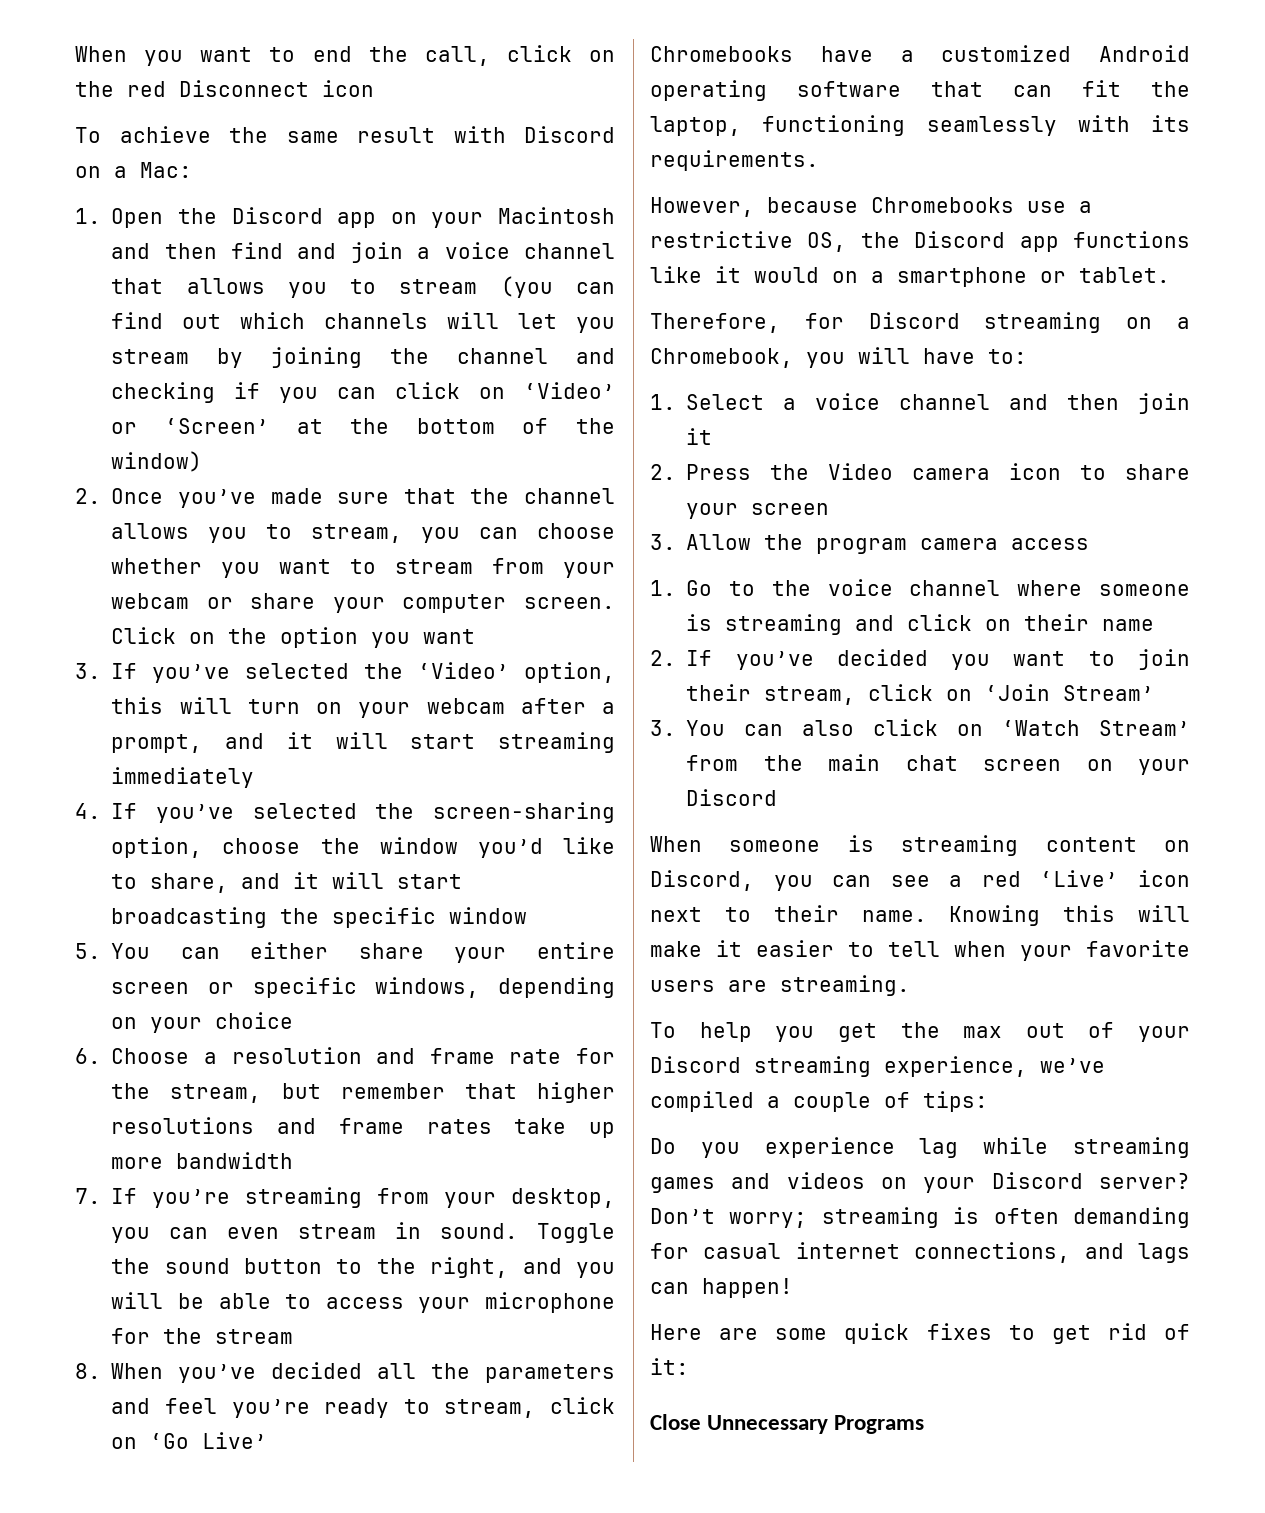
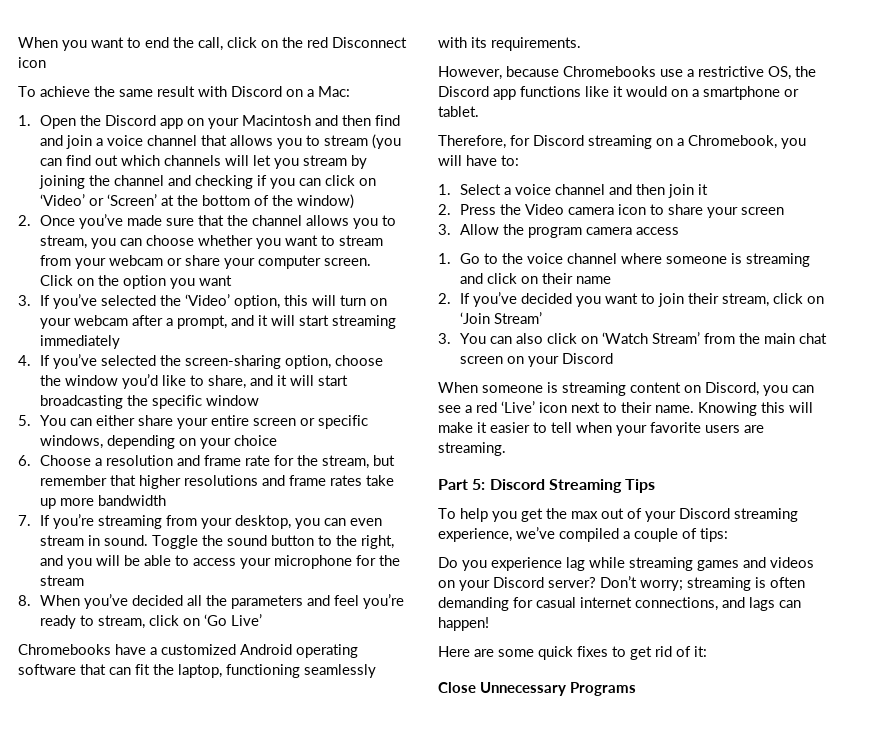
+ Part 5: Discord Streaming Tips

